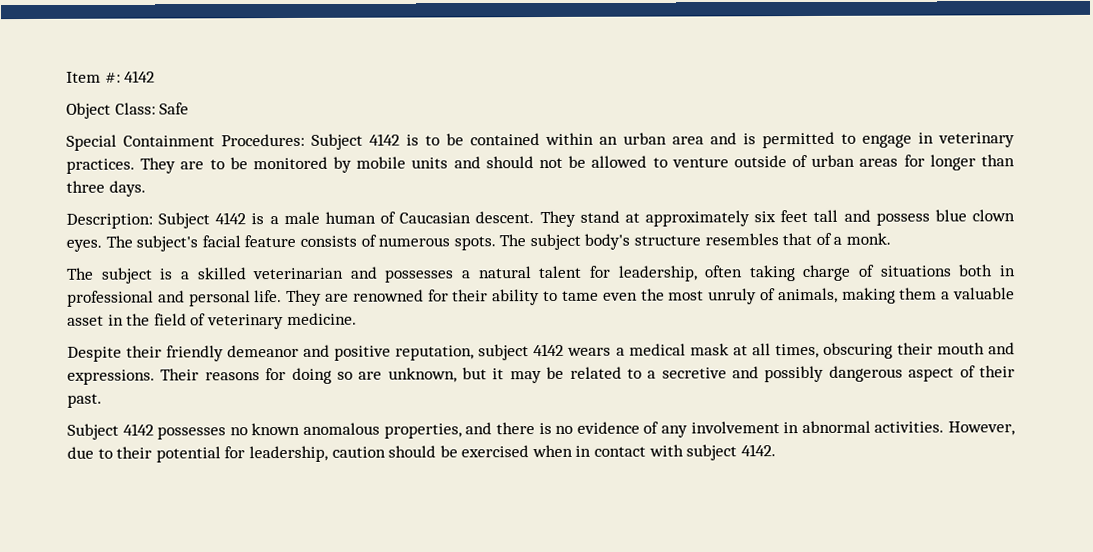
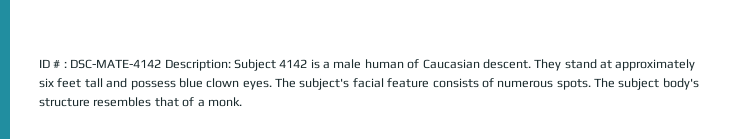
- Item #: 4142
- Object Class: Safe
- Special Containment Procedures: Subject 4142 is to be contained within an urban area and is permitted to engage in veterinary practices. They are to be monitored by mobile units and should not be allowed to venture outside of urban areas for longer than three days.
- Description: Subject 4142 is a male human of Caucasian descent.
+ ID # : DSC-MATE-4142 Description: Subject 4142 is a male human of Caucasian descent.
- The subject is a skilled veterinarian and possesses a natural talent for leadership, often taking charge of situations both in professional and personal life. They are renowned for their ability to tame even the most unruly of animals, making them a valuable asset in the field of veterinary medicine.
- Despite their friendly demeanor and positive reputation, subject 4142 wears a medical mask at all times, obscuring their mouth and expressions. Their reasons for doing so are unknown, but it may be related to a secretive and possibly dangerous aspect of their past.
- Subject 4142 possesses no known anomalous properties, and there is no evidence of any involvement in abnormal activities. However, due to their potential for leadership, caution should be exercised when in contact with subject 4142.

